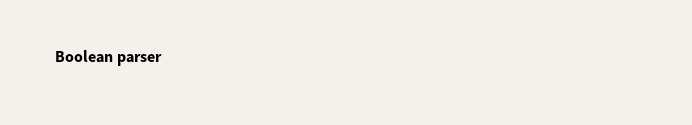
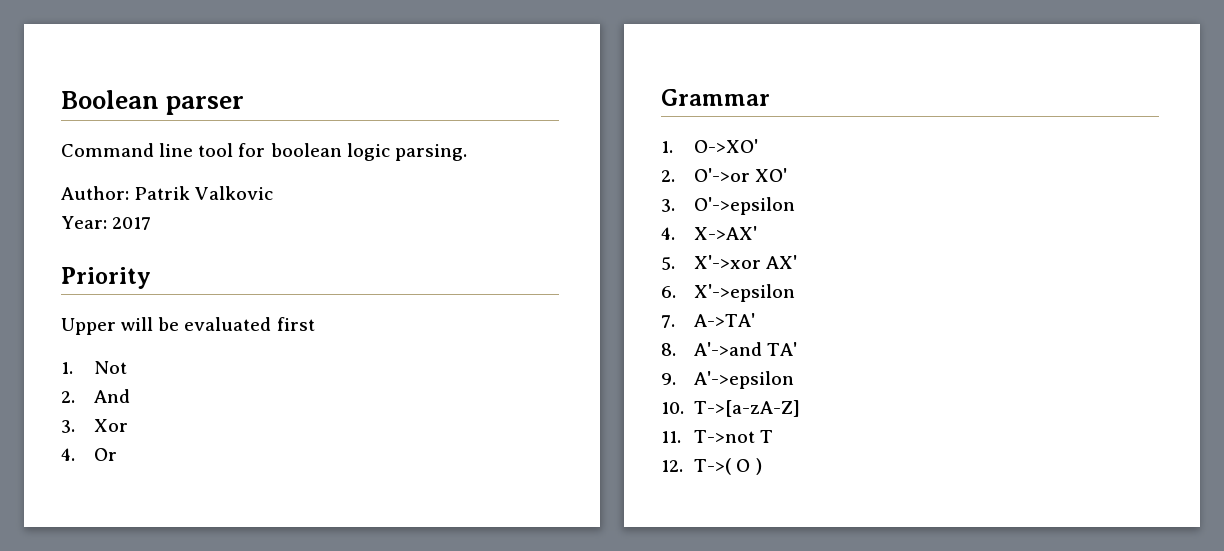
+ Command line tool for boolean logic parsing.
+ Author: Patrik Valkovic
+ Year: 2017
+ Priority
+ Upper will be evaluated first
+ 1. Not
+ 2. And
+ 3. Xor
+ 4. Or
+ Grammar
+ 1. O->XO'
+ 2. O'->or XO'
+ 3. O'->epsilon
+ 4. X->AX'
+ 5. X'->xor AX'
+ 6. X'->epsilon
+ 7. A->TA'
+ 8. A'->and TA'
+ 9. A'->epsilon
+ 10. T->[a-zA-Z]
+ 11. T->not T
+ 12. T->( O )

